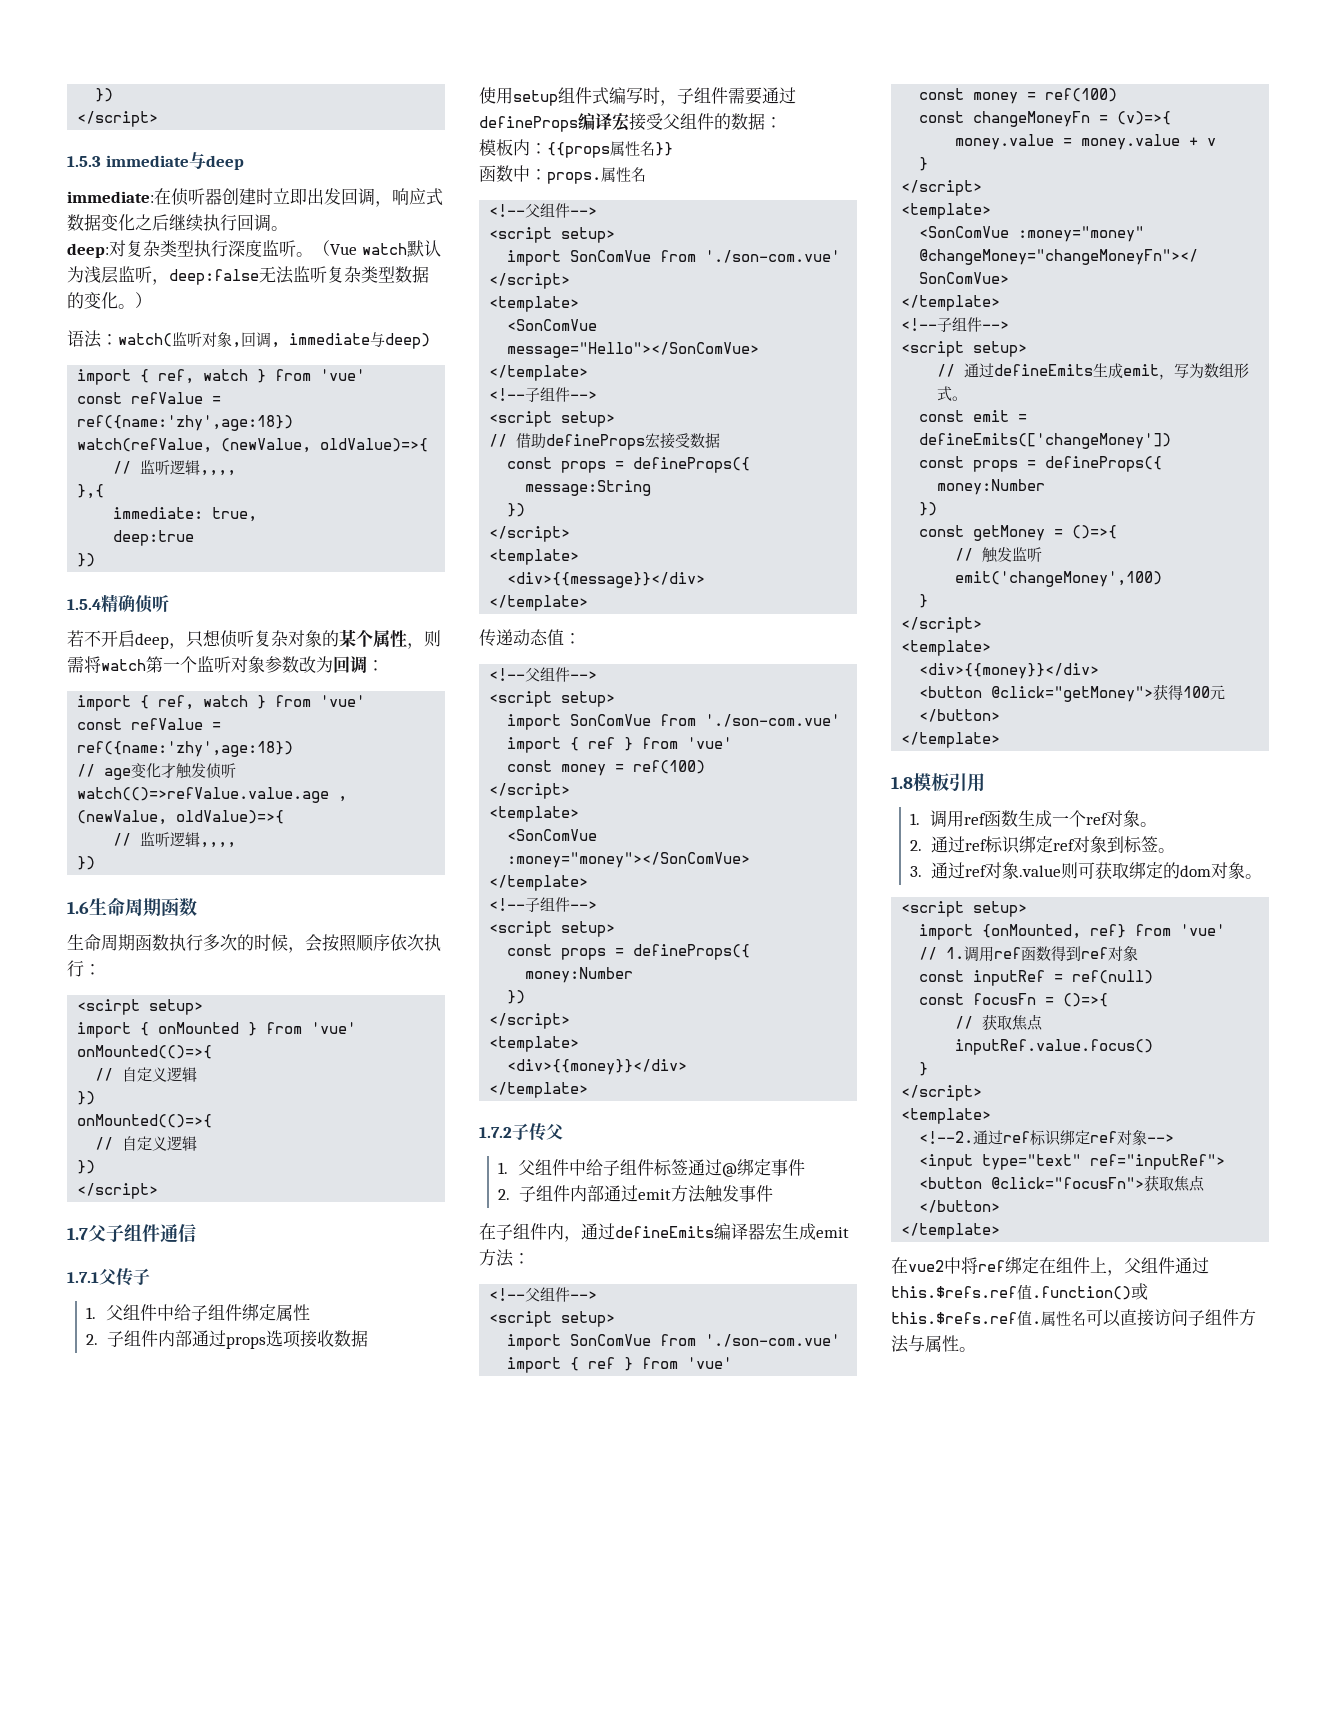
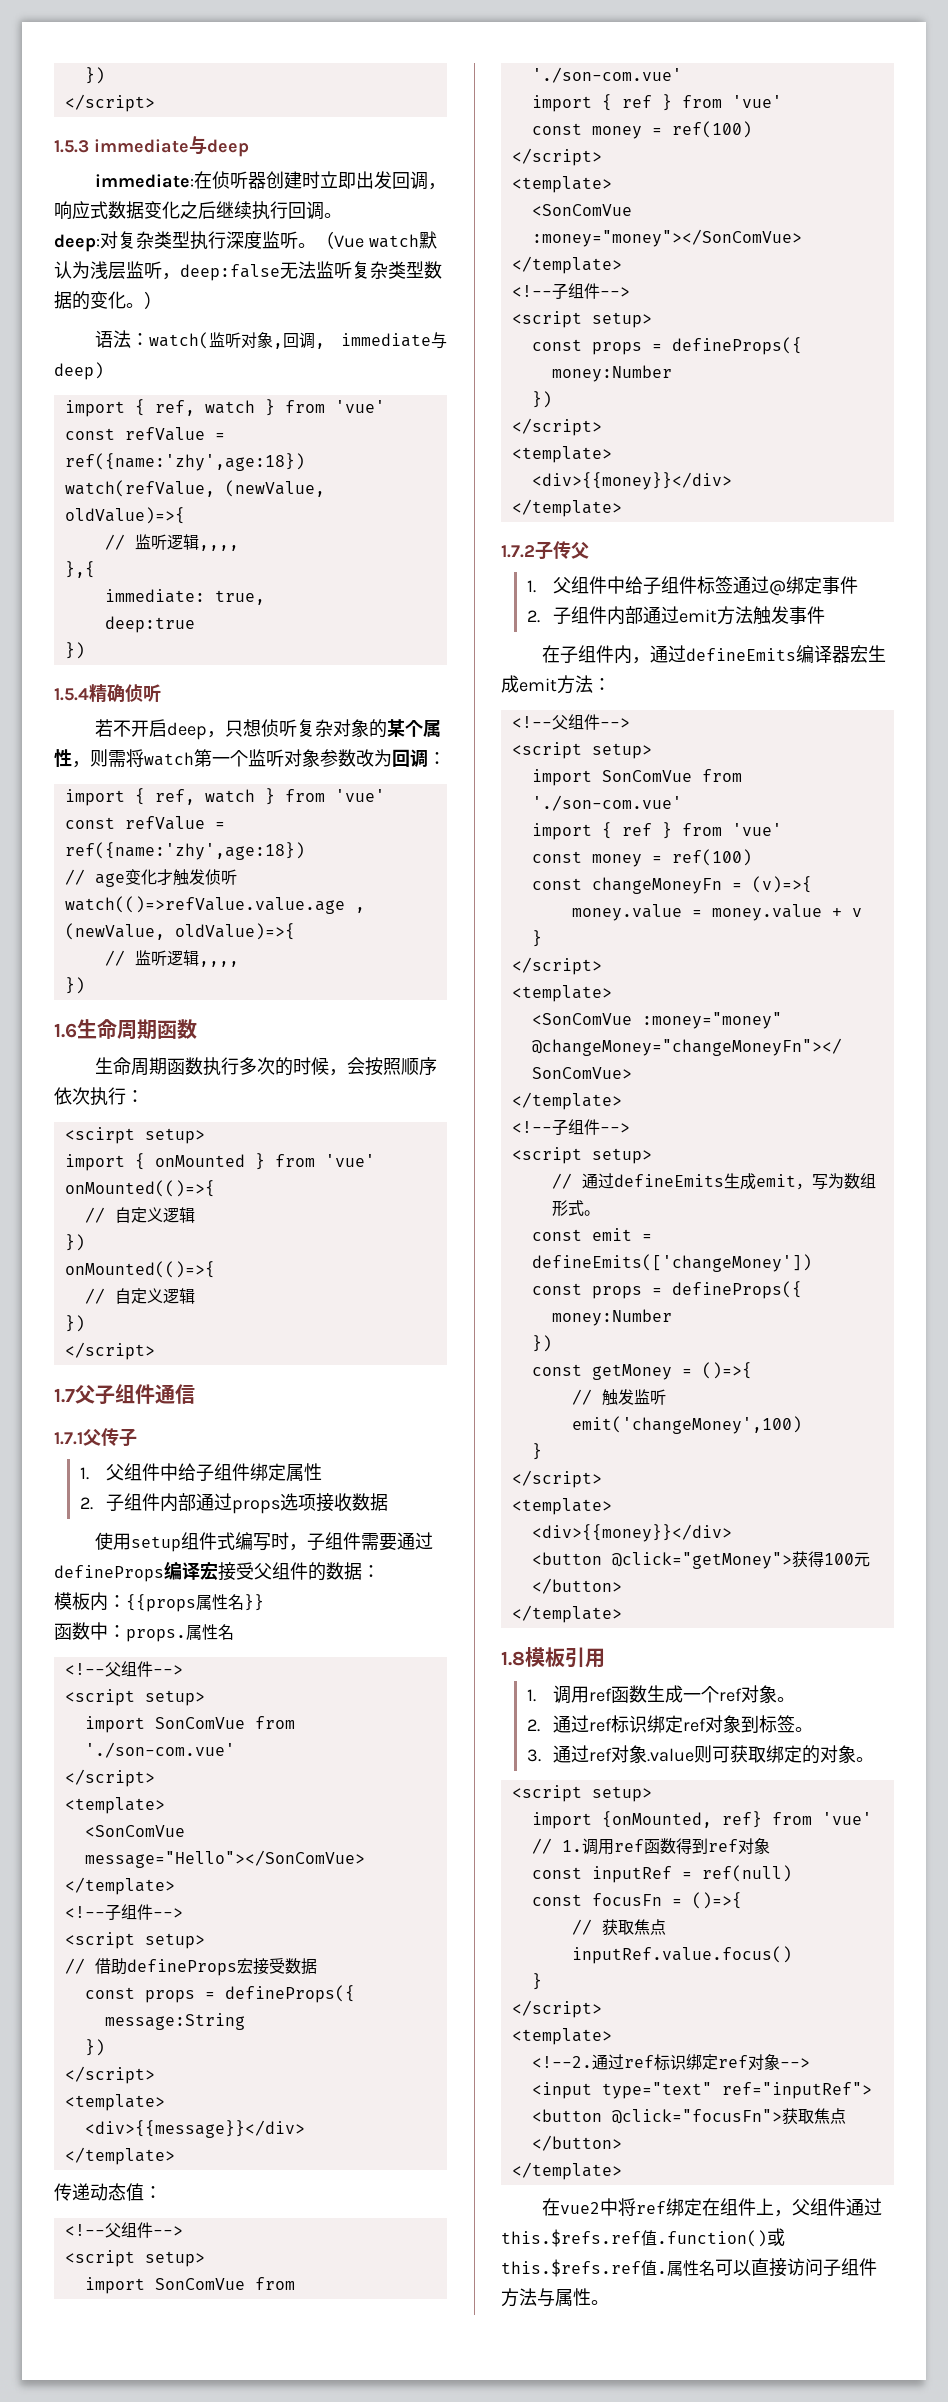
- 3.通过ref对象.value则可获取绑定的dom对象。
+ 3.通过ref对象.value则可获取绑定的对象。

